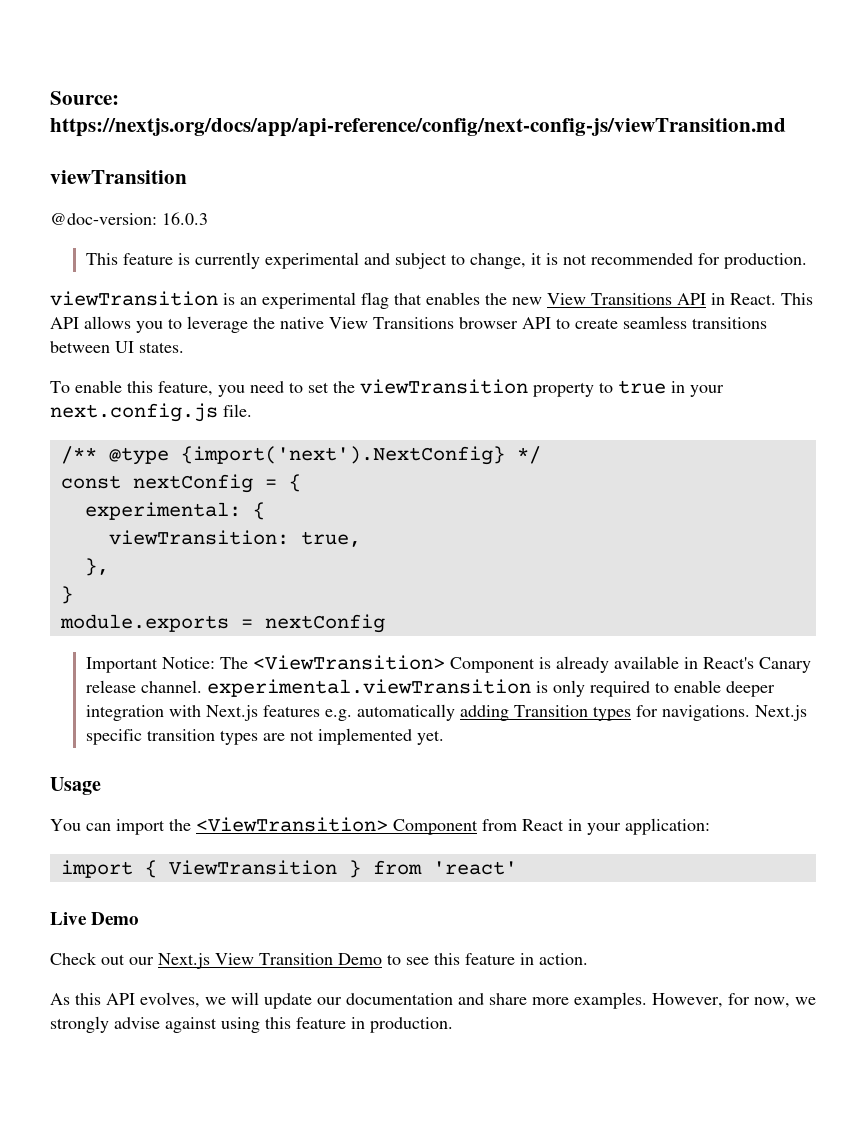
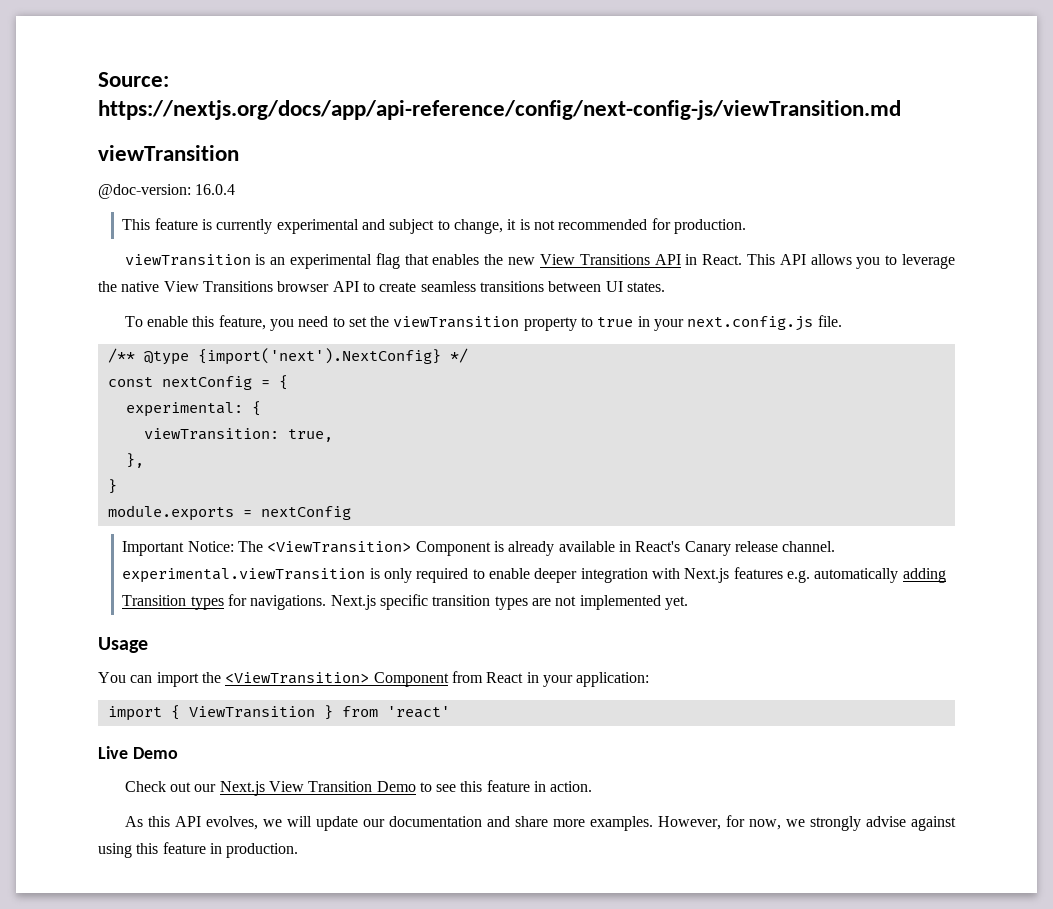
- @doc-version: 16.0.3
+ @doc-version: 16.0.4

